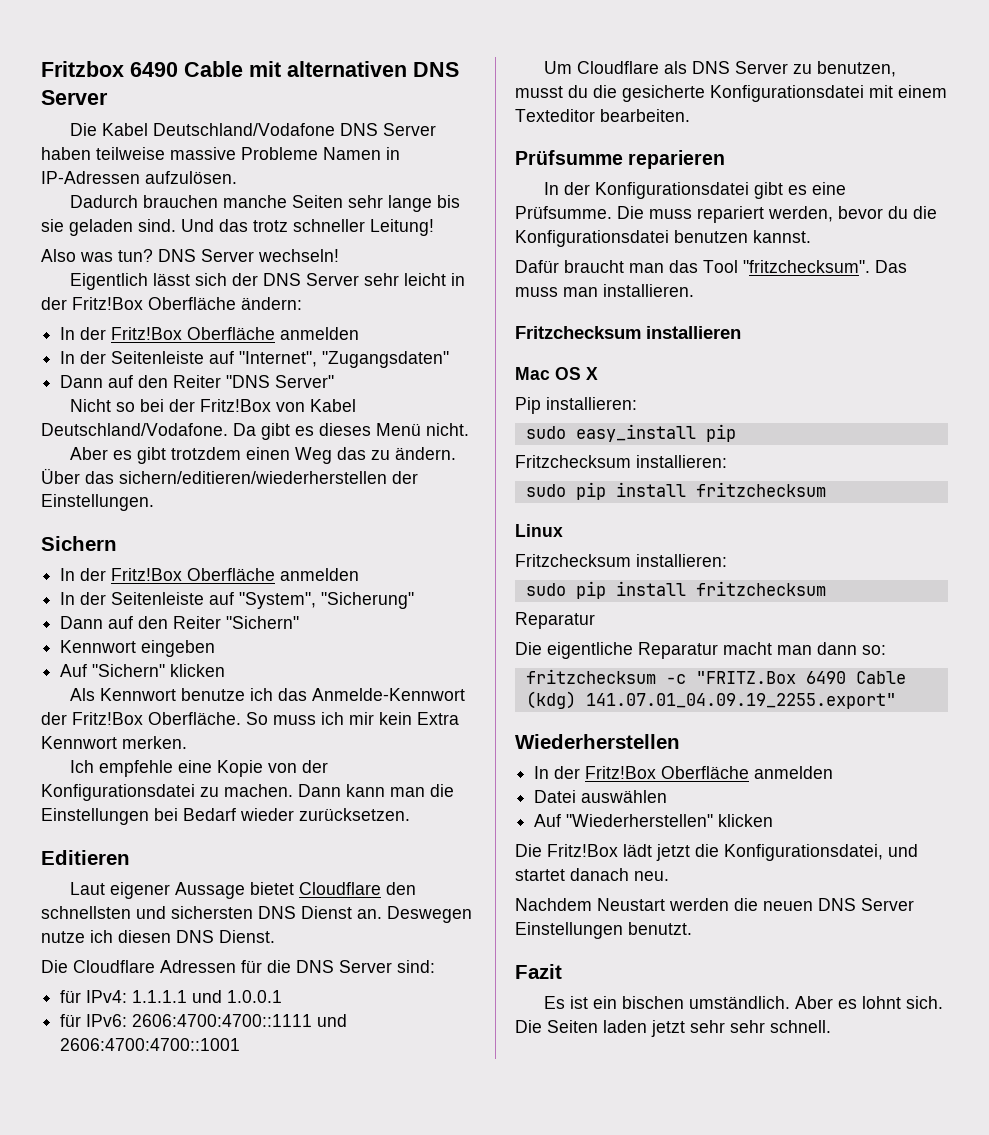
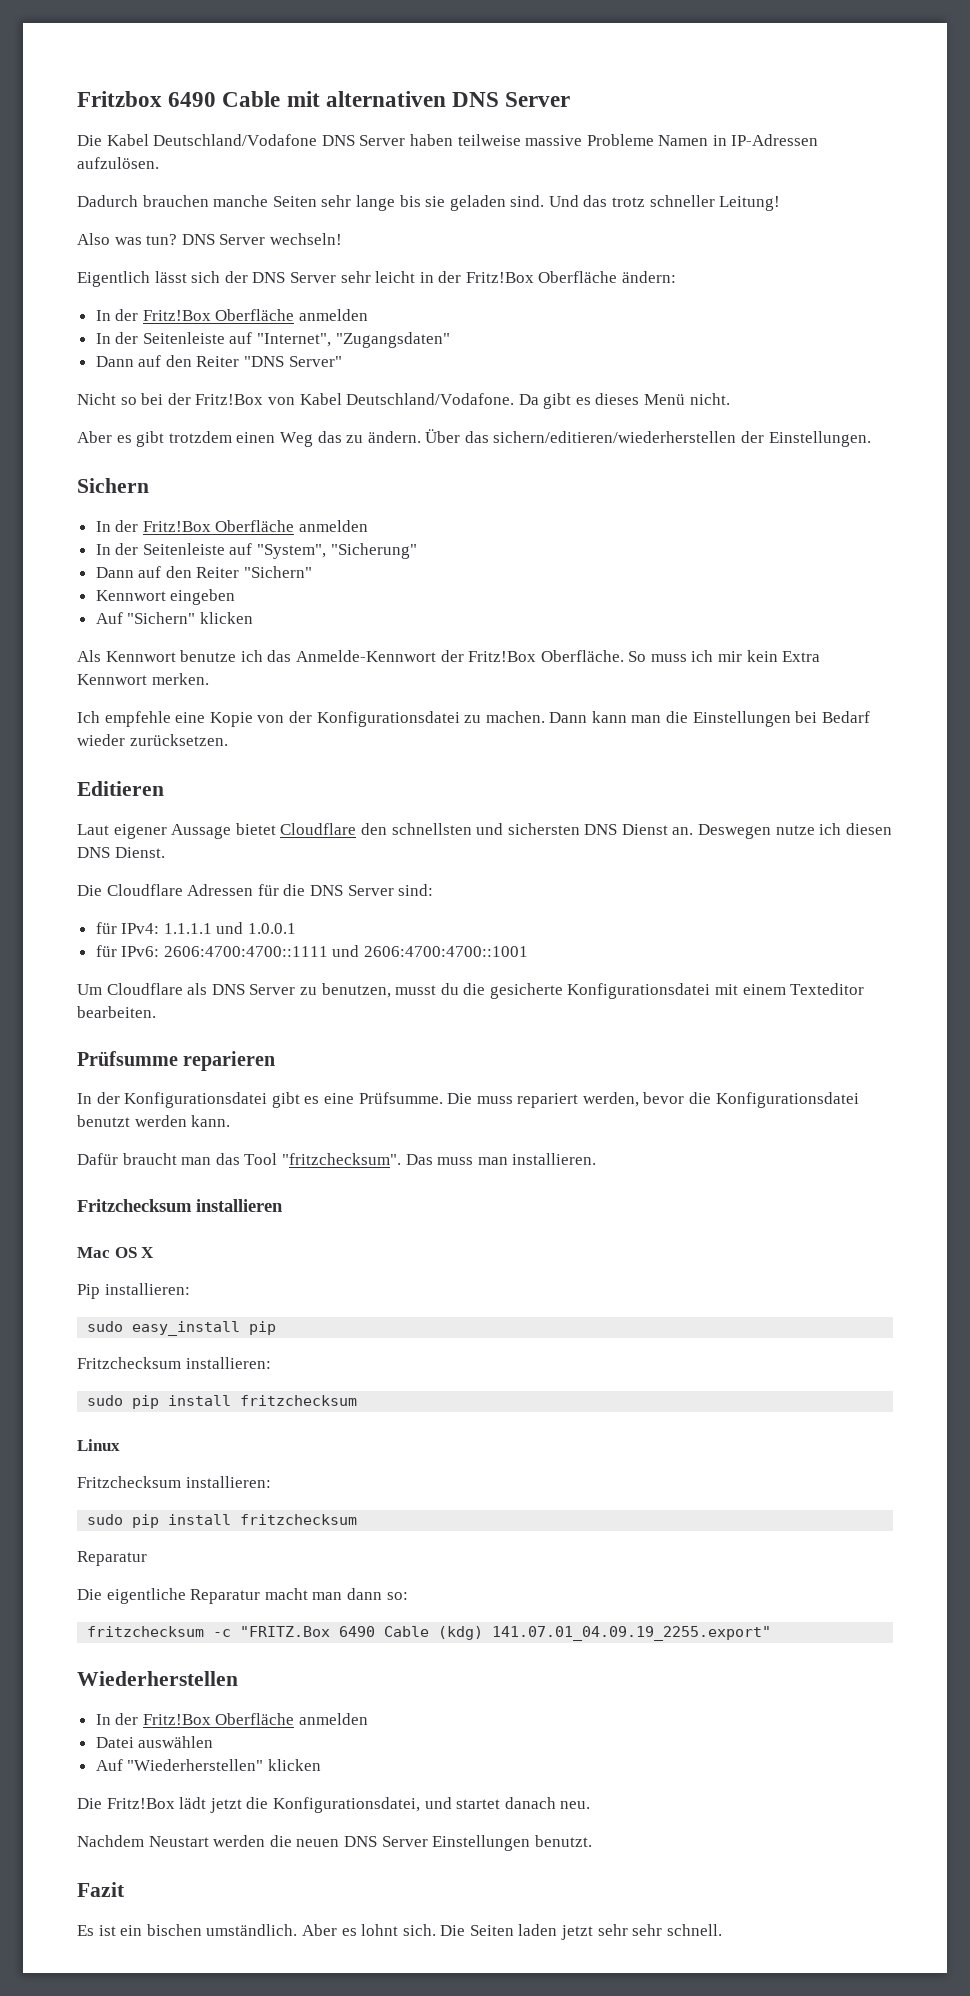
- Die muss repariert werden, bevor du die Konfigurationsdatei benutzen kannst.
+ Die muss repariert werden, bevor die Konfigurationsdatei benutzt werden kann.

